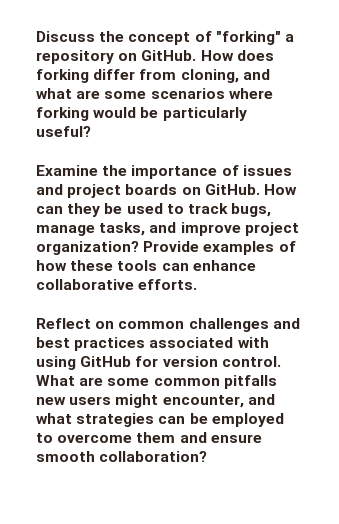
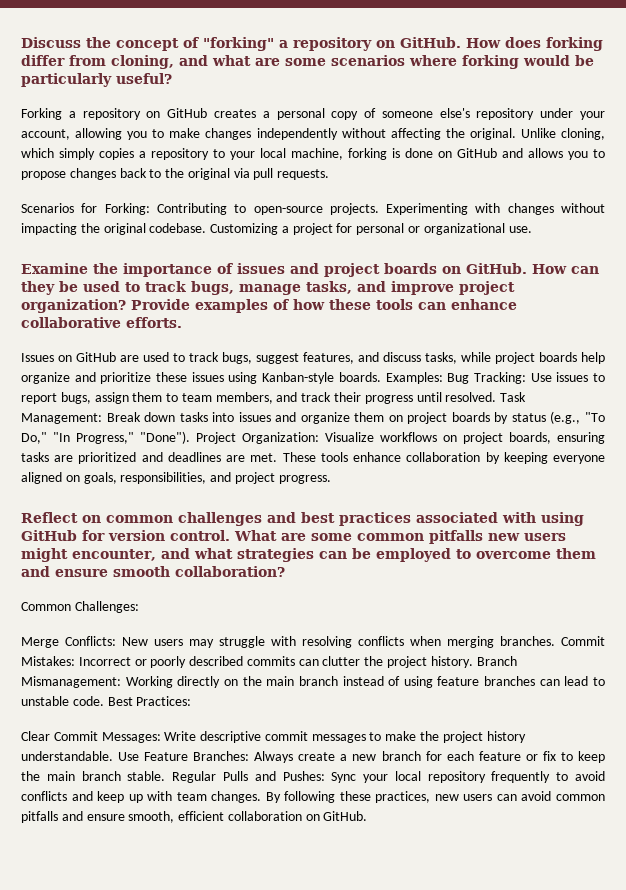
+ Forking a repository on GitHub creates a personal copy of someone else's repository under your account, allowing you to make changes independently without affecting the original. Unlike cloning, which simply copies a repository to your local machine, forking is done on GitHub and allows you to propose changes back to the original via pull requests.
+ Scenarios for Forking: Contributing to open-source projects. Experimenting with changes without impacting the original codebase. Customizing a project for personal or organizational use.
+ Issues on GitHub are used to track bugs, suggest features, and discuss tasks, while project boards help organize and prioritize these issues using Kanban-style boards. Examples: Bug Tracking: Use issues to report bugs, assign them to team members, and track their progress until resolved. Task Management: Break down tasks into issues and organize them on project boards by status (e.g., "To Do," "In Progress," "Done"). Project Organization: Visualize workflows on project boards, ensuring tasks are prioritized and deadlines are met. These tools enhance collaboration by keeping everyone aligned on goals, responsibilities, and project progress.
+ Common Challenges:
+ Merge Conflicts: New users may struggle with resolving conflicts when merging branches. Commit Mistakes: Incorrect or poorly described commits can clutter the project history. Branch Mismanagement: Working directly on the main branch instead of using feature branches can lead to unstable code. Best Practices:
+ Clear Commit Messages: Write descriptive commit messages to make the project history understandable. Use Feature Branches: Always create a new branch for each feature or fix to keep the main branch stable. Regular Pulls and Pushes: Sync your local repository frequently to avoid conflicts and keep up with team changes. By following these practices, new users can avoid common pitfalls and ensure smooth, efficient collaboration on GitHub.

